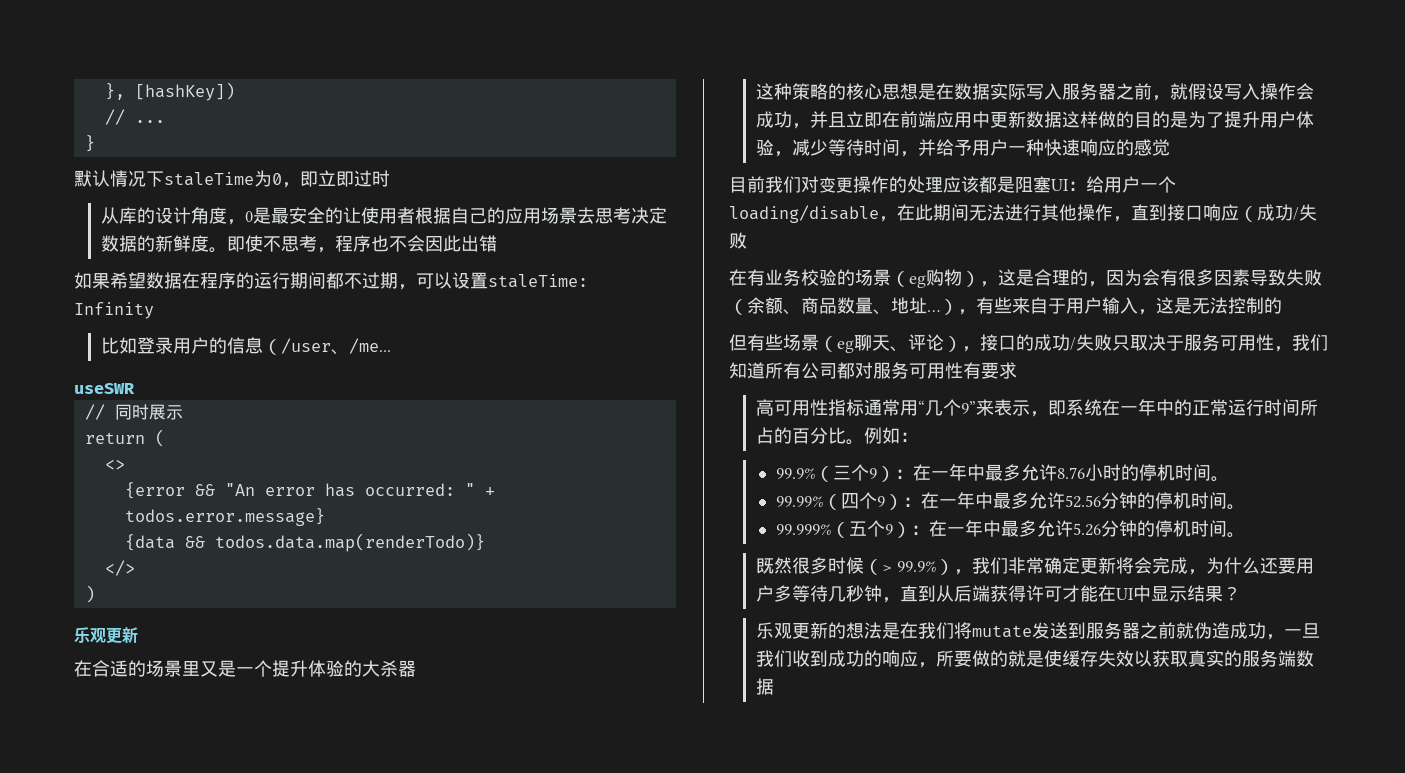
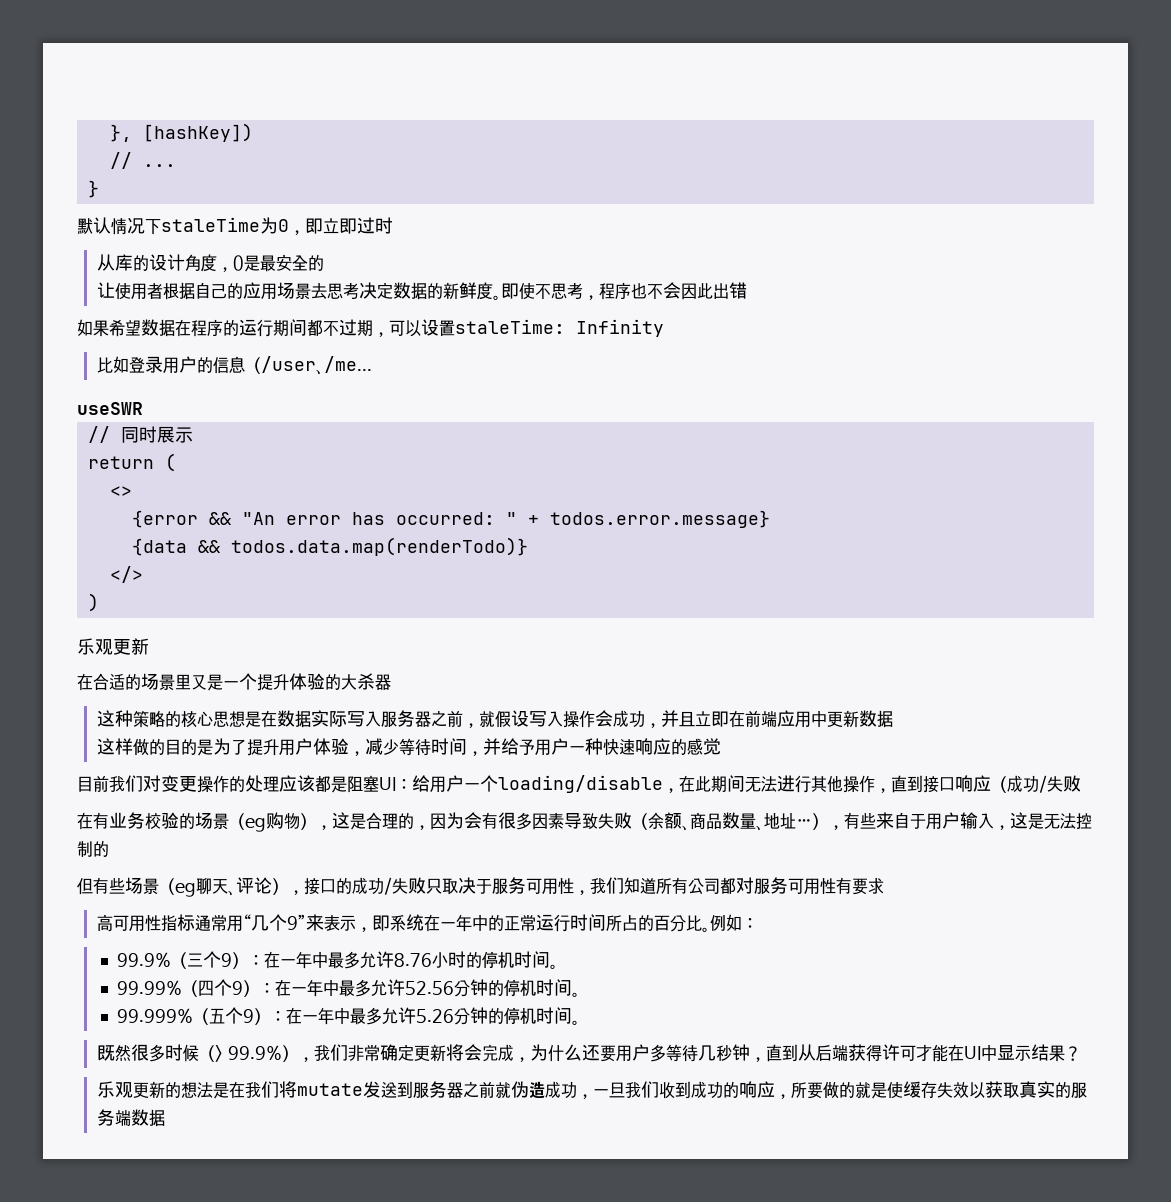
- 从库的设计角度，0是最安全的让使用者根据自己的应用场景去思考决定数据的新鲜度。
+ 从库的设计角度，0是最安全的
+ 让使用者根据自己的应用场景去思考决定数据的新鲜度。
- 这种策略的核心思想是在数据实际写入服务器之前，就假设写入操作会成功，并且立即在前端应用中更新数据这样做的目的是为了提升用户体验，减少等待时间，并给予用户一种快速响应的感觉
+ 这种策略的核心思想是在数据实际写入服务器之前，就假设写入操作会成功，并且立即在前端应用中更新数据
+ 这样做的目的是为了提升用户体验，减少等待时间，并给予用户一种快速响应的感觉

